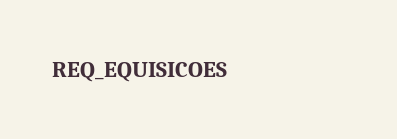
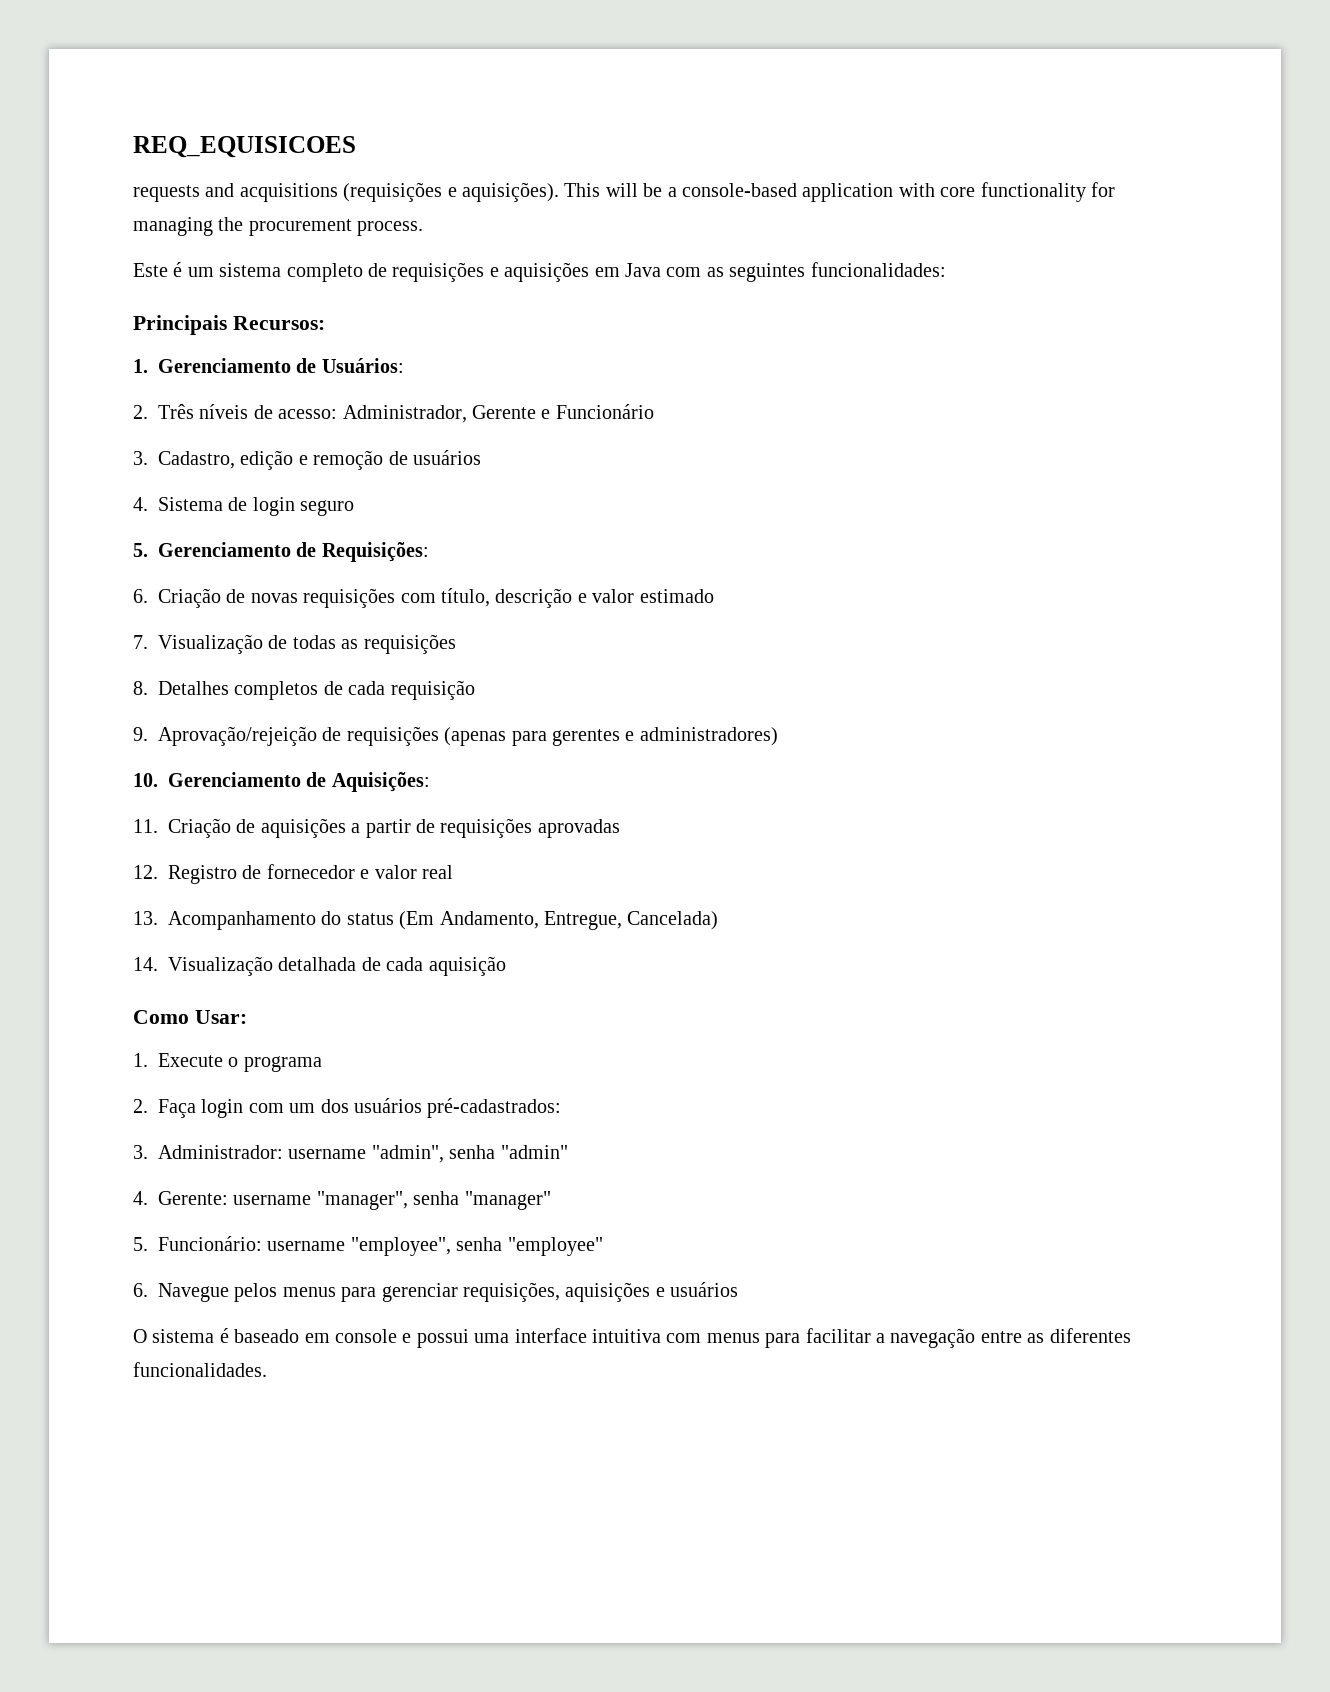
+ requests and acquisitions (requisições e aquisições). This will be a console-based application with core functionality for managing the procurement process.
+ Este é um sistema completo de requisições e aquisições em Java com as seguintes funcionalidades:
+ Principais Recursos:
+ 1. Gerenciamento de Usuários:
+ 2. Três níveis de acesso: Administrador, Gerente e Funcionário
+ 3. Cadastro, edição e remoção de usuários
+ 4. Sistema de login seguro
+ 5. Gerenciamento de Requisições:
+ 6. Criação de novas requisições com título, descrição e valor estimado
+ 7. Visualização de todas as requisições
+ 8. Detalhes completos de cada requisição
+ 9. Aprovação/rejeição de requisições (apenas para gerentes e administradores)
+ 10. Gerenciamento de Aquisições:
+ 11. Criação de aquisições a partir de requisições aprovadas
+ 12. Registro de fornecedor e valor real
+ 13. Acompanhamento do status (Em Andamento, Entregue, Cancelada)
+ 14. Visualização detalhada de cada aquisição
+ Como Usar:
+ 1. Execute o programa
+ 2. Faça login com um dos usuários pré-cadastrados:
+ 3. Administrador: username "admin", senha "admin"
+ 4. Gerente: username "manager", senha "manager"
+ 5. Funcionário: username "employee", senha "employee"
+ 6. Navegue pelos menus para gerenciar requisições, aquisições e usuários
+ O sistema é baseado em console e possui uma interface intuitiva com menus para facilitar a navegação entre as diferentes funcionalidades.

